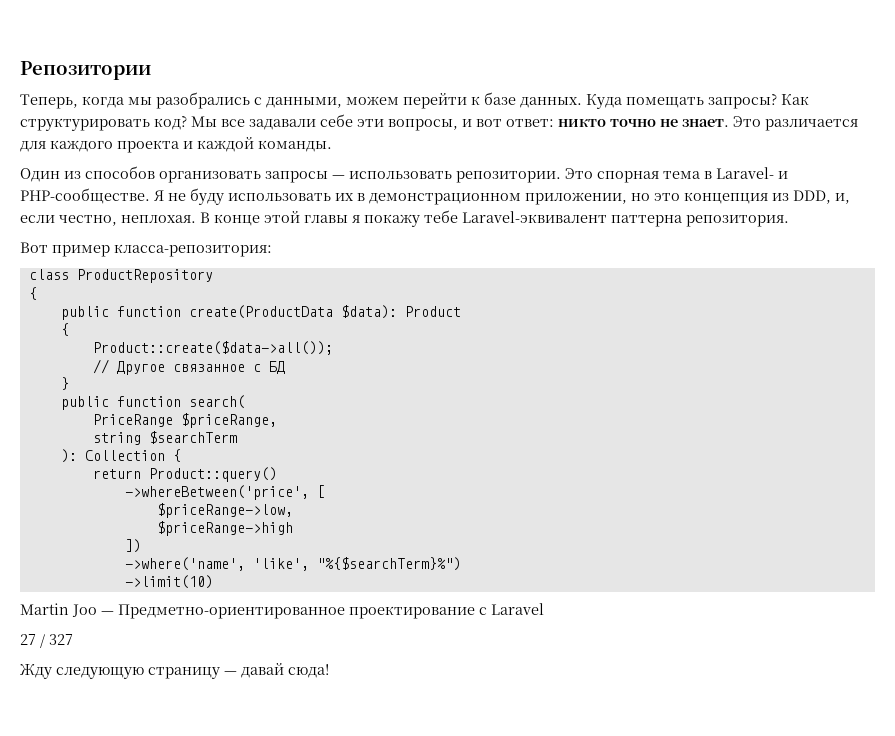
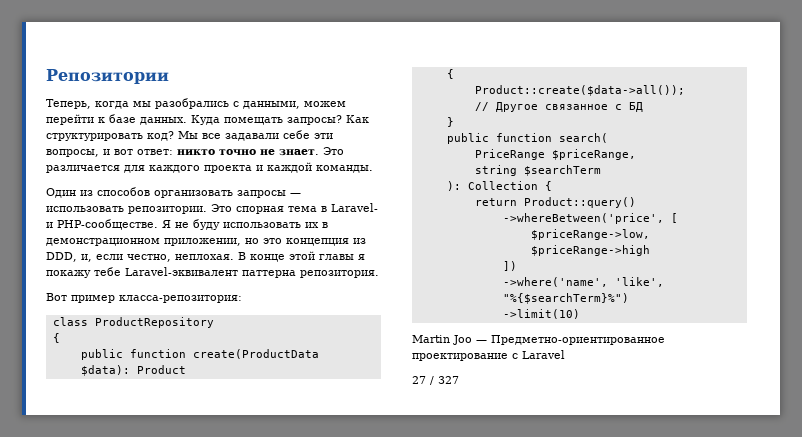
- Жду следующую страницу — давай сюда!

